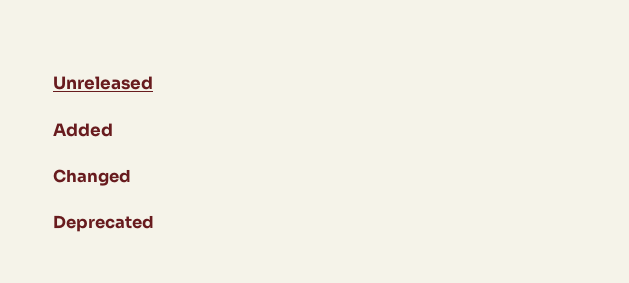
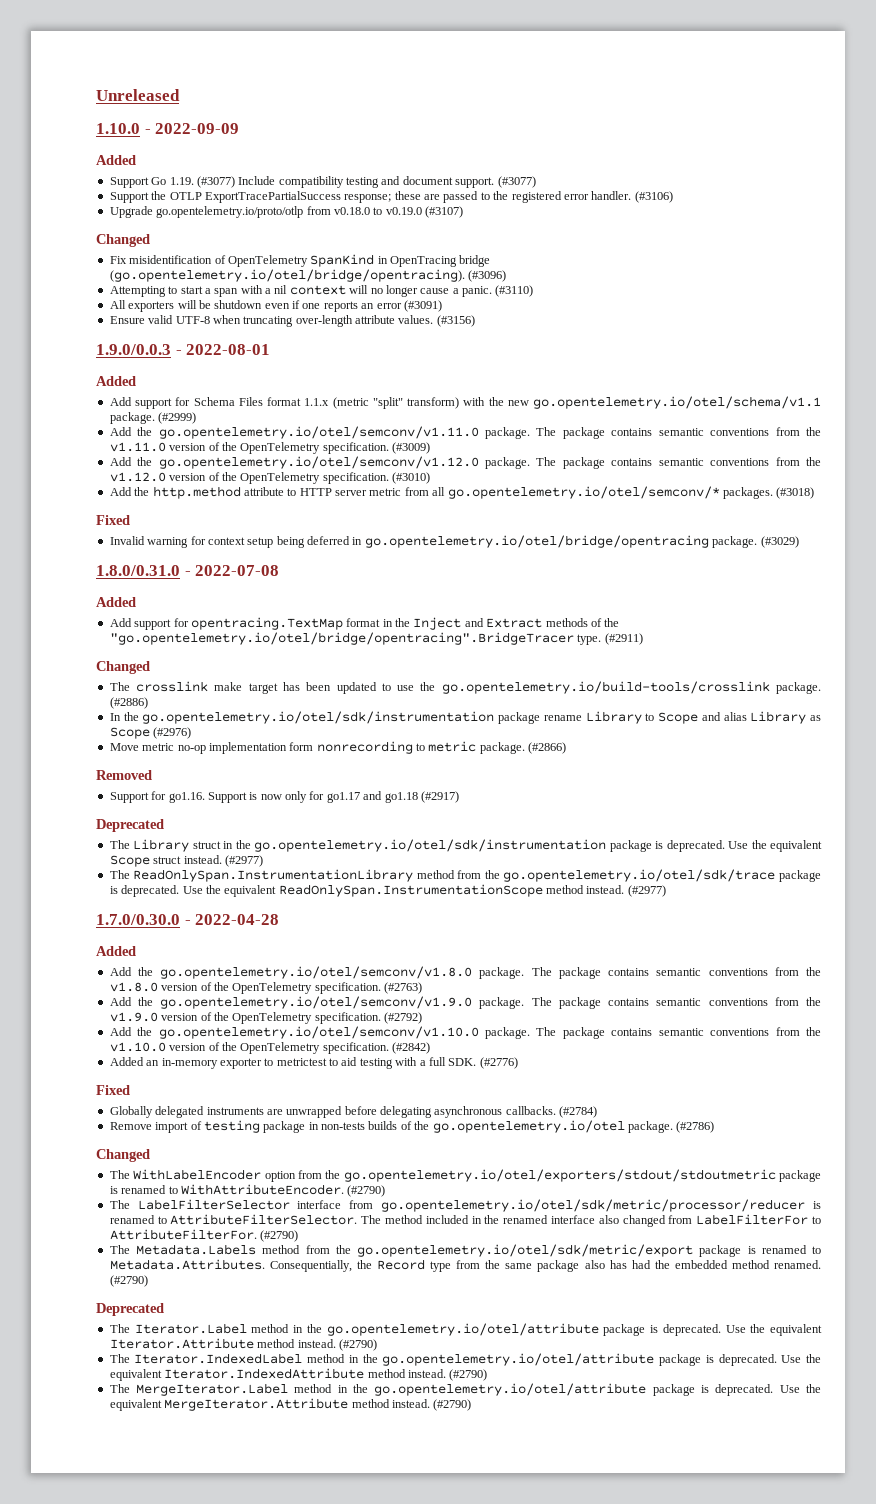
+ 1.10.0 - 2022-09-09
  Added
+ Support Go 1.19. (#3077) Include compatibility testing and document support. (#3077)
+ Support the OTLP ExportTracePartialSuccess response; these are passed to the registered error handler. (#3106)
+ Upgrade go.opentelemetry.io/proto/otlp from v0.18.0 to v0.19.0 (#3107)
  Changed
+ Fix misidentification of OpenTelemetry SpanKind in OpenTracing bridge (go.opentelemetry.io/otel/bridge/opentracing). (#3096)
+ Attempting to start a span with a nil context will no longer cause a panic. (#3110)
+ All exporters will be shutdown even if one reports an error (#3091)
+ Ensure valid UTF-8 when truncating over-length attribute values. (#3156)
+ 1.9.0/0.0.3 - 2022-08-01
+ Added
+ Add support for Schema Files format 1.1.x (metric "split" transform) with the new go.opentelemetry.io/otel/schema/v1.1 package. (#2999)
+ Add the go.opentelemetry.io/otel/semconv/v1.11.0 package. The package contains semantic conventions from the v1.11.0 version of the OpenTelemetry specification. (#3009)
+ Add the go.opentelemetry.io/otel/semconv/v1.12.0 package. The package contains semantic conventions from the v1.12.0 version of the OpenTelemetry specification. (#3010)
+ Add the http.method attribute to HTTP server metric from all go.opentelemetry.io/otel/semconv/* packages. (#3018)
+ Fixed
+ Invalid warning for context setup being deferred in go.opentelemetry.io/otel/bridge/opentracing package. (#3029)
+ 1.8.0/0.31.0 - 2022-07-08
+ Added
+ Add support for opentracing.TextMap format in the Inject and Extract methods of the "go.opentelemetry.io/otel/bridge/opentracing".BridgeTracer type. (#2911)
+ Changed
+ The crosslink make target has been updated to use the go.opentelemetry.io/build-tools/crosslink package. (#2886)
+ In the go.opentelemetry.io/otel/sdk/instrumentation package rename Library to Scope and alias Library as Scope (#2976)
+ Move metric no-op implementation form nonrecording to metric package. (#2866)
+ Removed
+ Support for go1.16. Support is now only for go1.17 and go1.18 (#2917)
  Deprecated
+ The Library struct in the go.opentelemetry.io/otel/sdk/instrumentation package is deprecated. Use the equivalent Scope struct instead. (#2977)
+ The ReadOnlySpan.InstrumentationLibrary method from the go.opentelemetry.io/otel/sdk/trace package is deprecated. Use the equivalent ReadOnlySpan.InstrumentationScope method instead. (#2977)
+ 1.7.0/0.30.0 - 2022-04-28
+ Added
+ Add the go.opentelemetry.io/otel/semconv/v1.8.0 package. The package contains semantic conventions from the v1.8.0 version of the OpenTelemetry specification. (#2763)
+ Add the go.opentelemetry.io/otel/semconv/v1.9.0 package. The package contains semantic conventions from the v1.9.0 version of the OpenTelemetry specification. (#2792)
+ Add the go.opentelemetry.io/otel/semconv/v1.10.0 package. The package contains semantic conventions from the v1.10.0 version of the OpenTelemetry specification. (#2842)
+ Added an in-memory exporter to metrictest to aid testing with a full SDK. (#2776)
+ Fixed
+ Globally delegated instruments are unwrapped before delegating asynchronous callbacks. (#2784)
+ Remove import of testing package in non-tests builds of the go.opentelemetry.io/otel package. (#2786)
+ Changed
+ The WithLabelEncoder option from the go.opentelemetry.io/otel/exporters/stdout/stdoutmetric package is renamed to WithAttributeEncoder. (#2790)
+ The LabelFilterSelector interface from go.opentelemetry.io/otel/sdk/metric/processor/reducer is renamed to AttributeFilterSelector. The method included in the renamed interface also changed from LabelFilterFor to AttributeFilterFor. (#2790)
+ The Metadata.Labels method from the go.opentelemetry.io/otel/sdk/metric/export package is renamed to Metadata.Attributes. Consequentially, the Record type from the same package also has had the embedded method renamed. (#2790)
+ Deprecated
+ The Iterator.Label method in the go.opentelemetry.io/otel/attribute package is deprecated. Use the equivalent Iterator.Attribute method instead. (#2790)
+ The Iterator.IndexedLabel method in the go.opentelemetry.io/otel/attribute package is deprecated. Use the equivalent Iterator.IndexedAttribute method instead. (#2790)
+ The MergeIterator.Label method in the go.opentelemetry.io/otel/attribute package is deprecated. Use the equivalent MergeIterator.Attribute method instead. (#2790)

